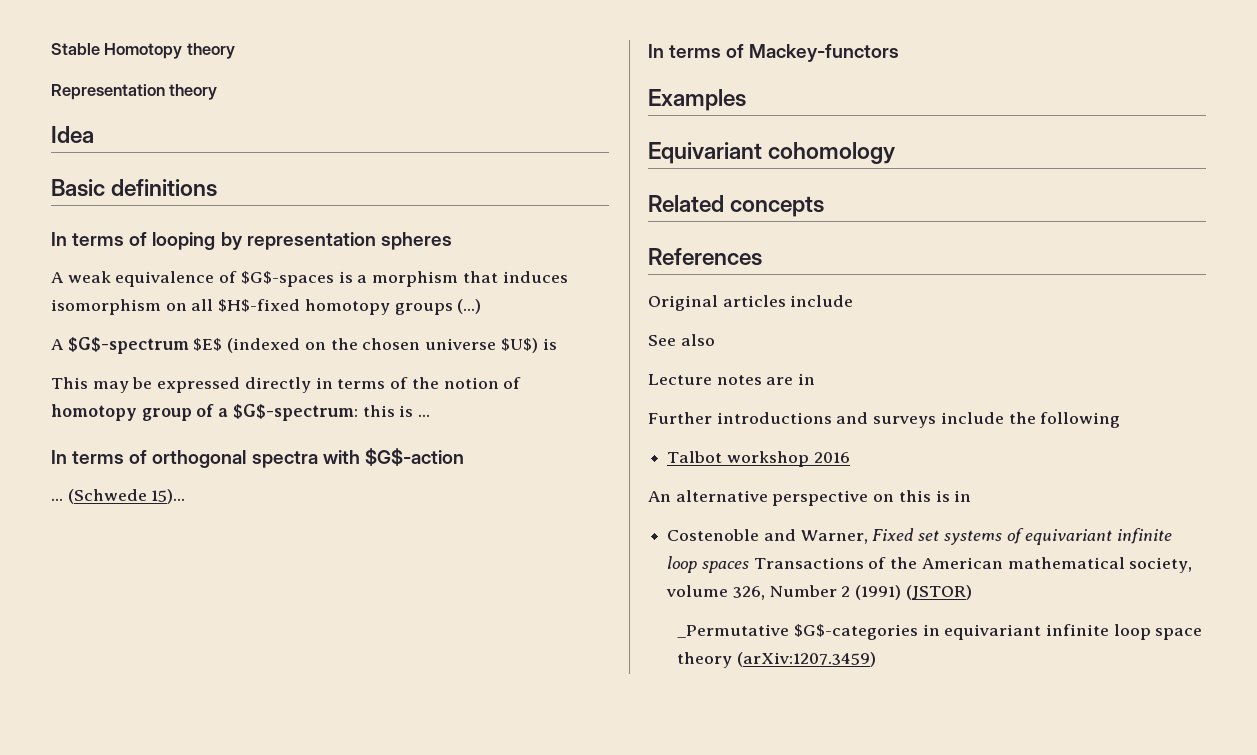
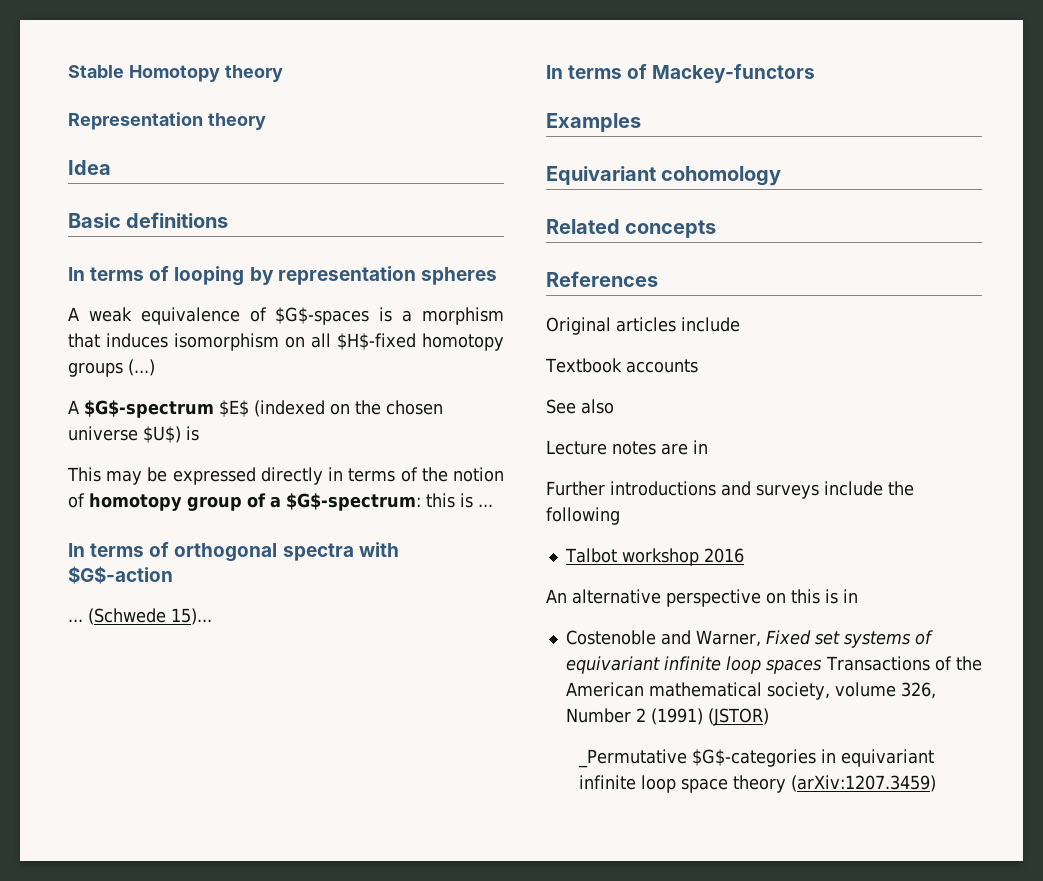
+ Textbook accounts

